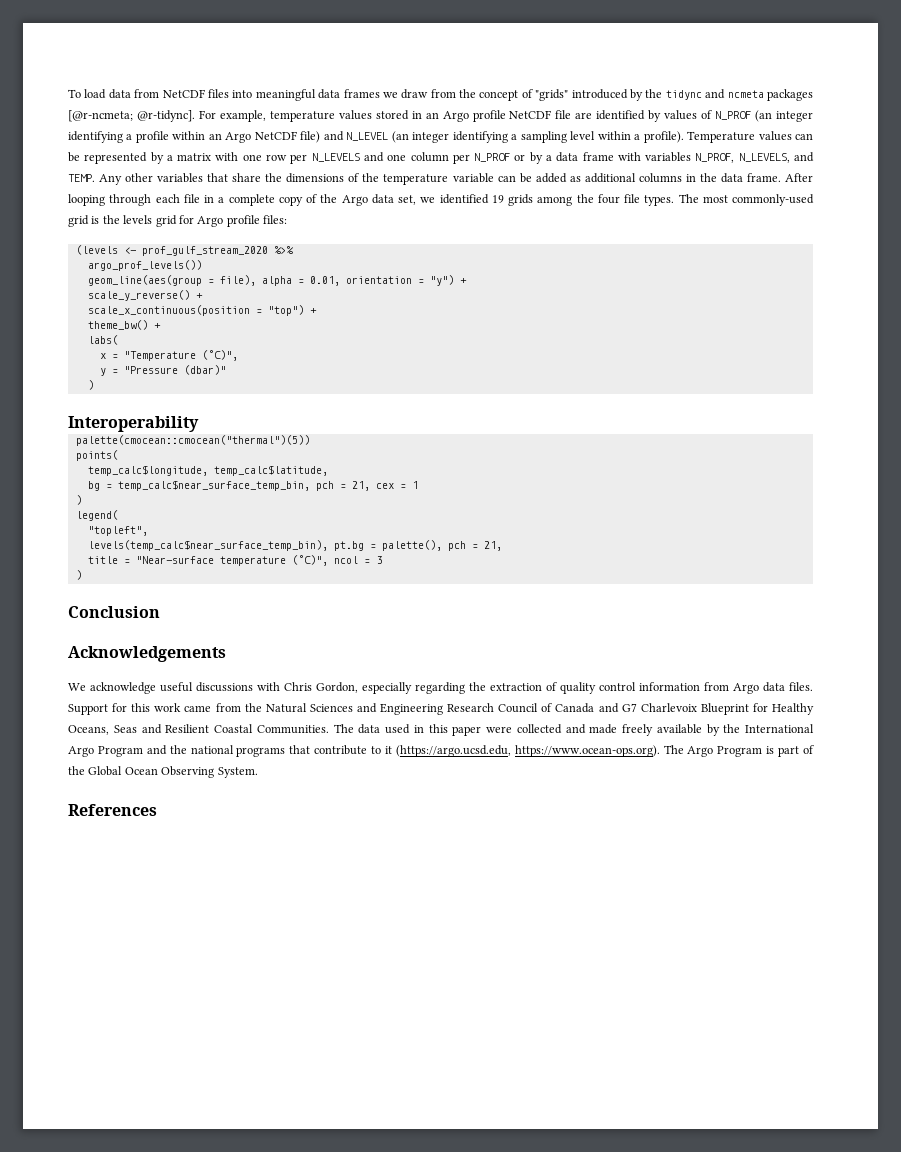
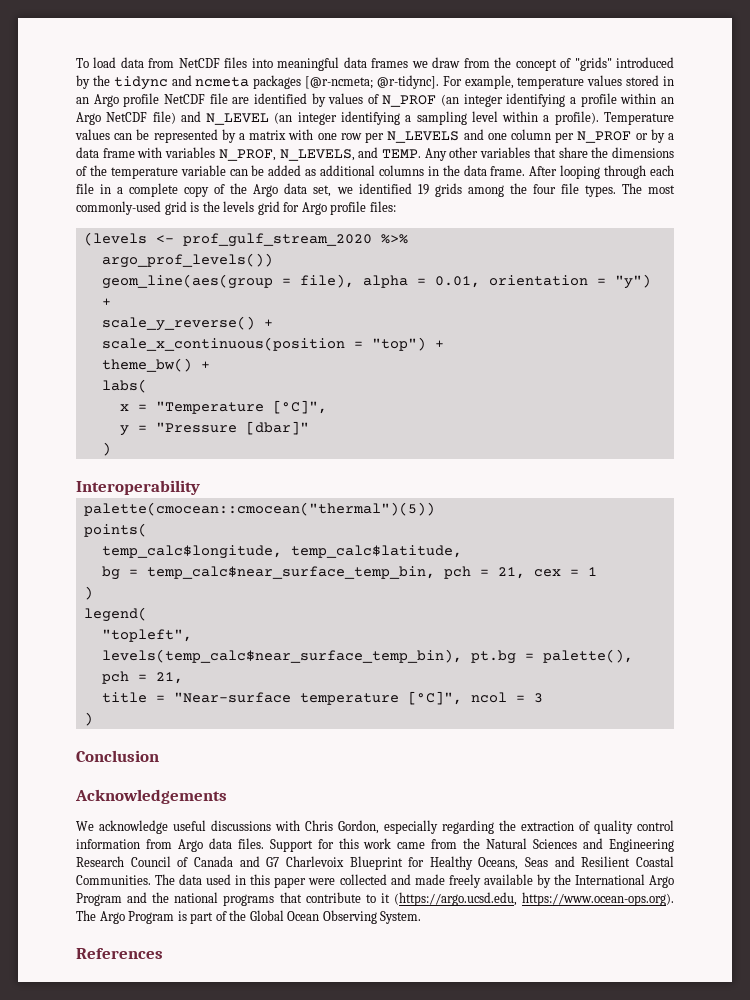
- x = "Temperature (°C)",
+ x = "Temperature [°C]",
- y = "Pressure (dbar)"
+ y = "Pressure [dbar]"
- title = "Near-surface temperature (°C)", ncol = 3
+ title = "Near-surface temperature [°C]", ncol = 3

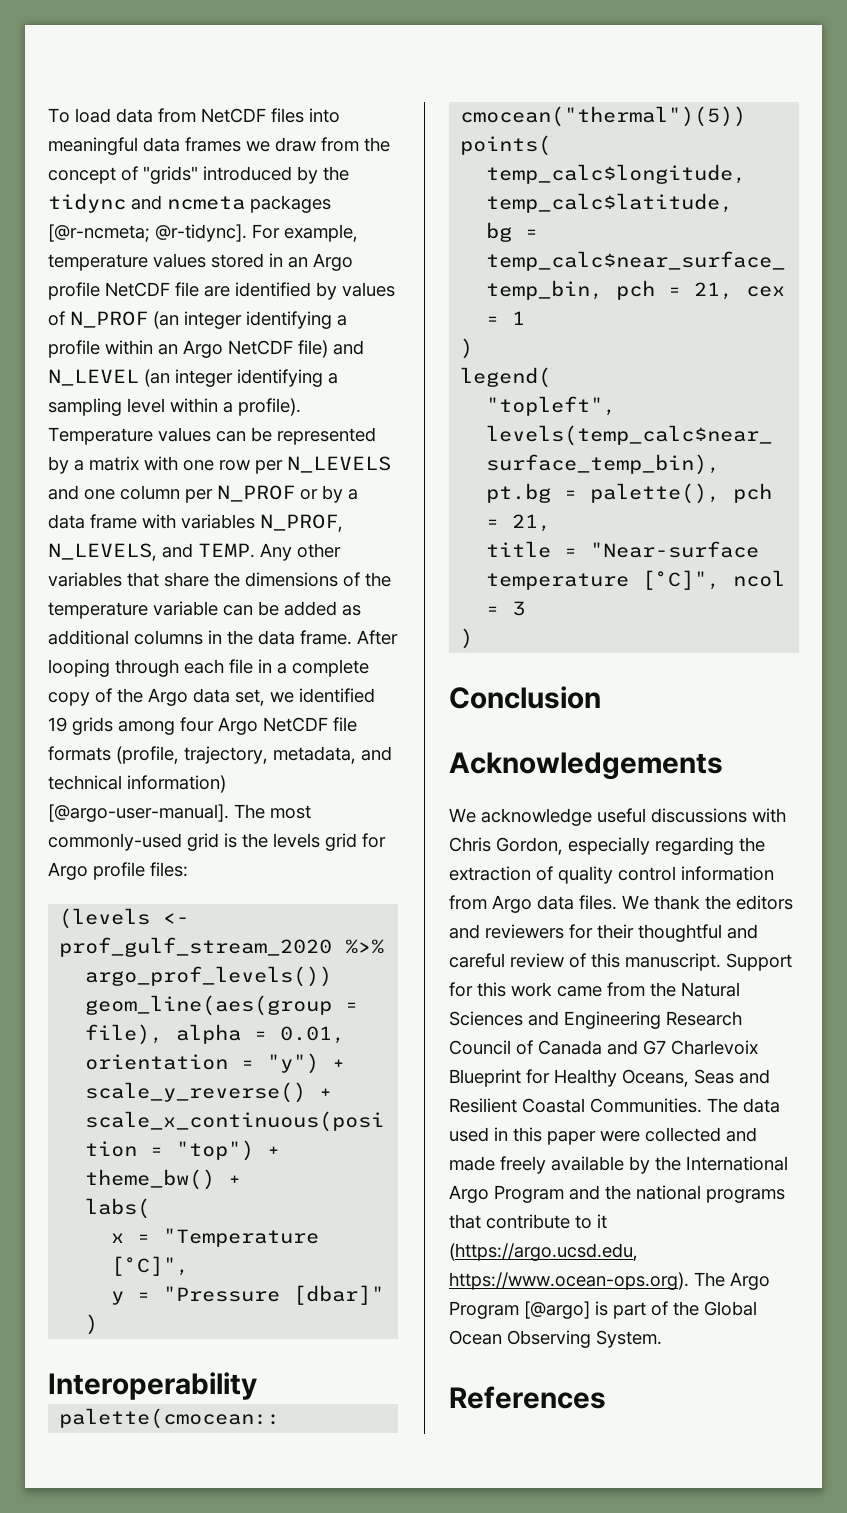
- After looping through each file in a complete copy of the Argo data set, we identified 19 grids among the four file types.
+ After looping through each file in a complete copy of the Argo data set, we identified 19 grids among four Argo NetCDF file formats (profile, trajectory, metadata, and technical information) [@argo-user-manual].
+ We thank the editors and reviewers for their thoughtful and careful review of this manuscript.
- The data used in this paper were collected and made freely available by the International Argo Program and the national programs that contribute to it (https://argo.ucsd.edu, https://www.ocean-ops.org). The Argo Program is part of the Global Ocean Observing System.
+ The data used in this paper were collected and made freely available by the International Argo Program and the national programs that contribute to it (https://argo.ucsd.edu, https://www.ocean-ops.org). The Argo Program [@argo] is part of the Global Ocean Observing System.

